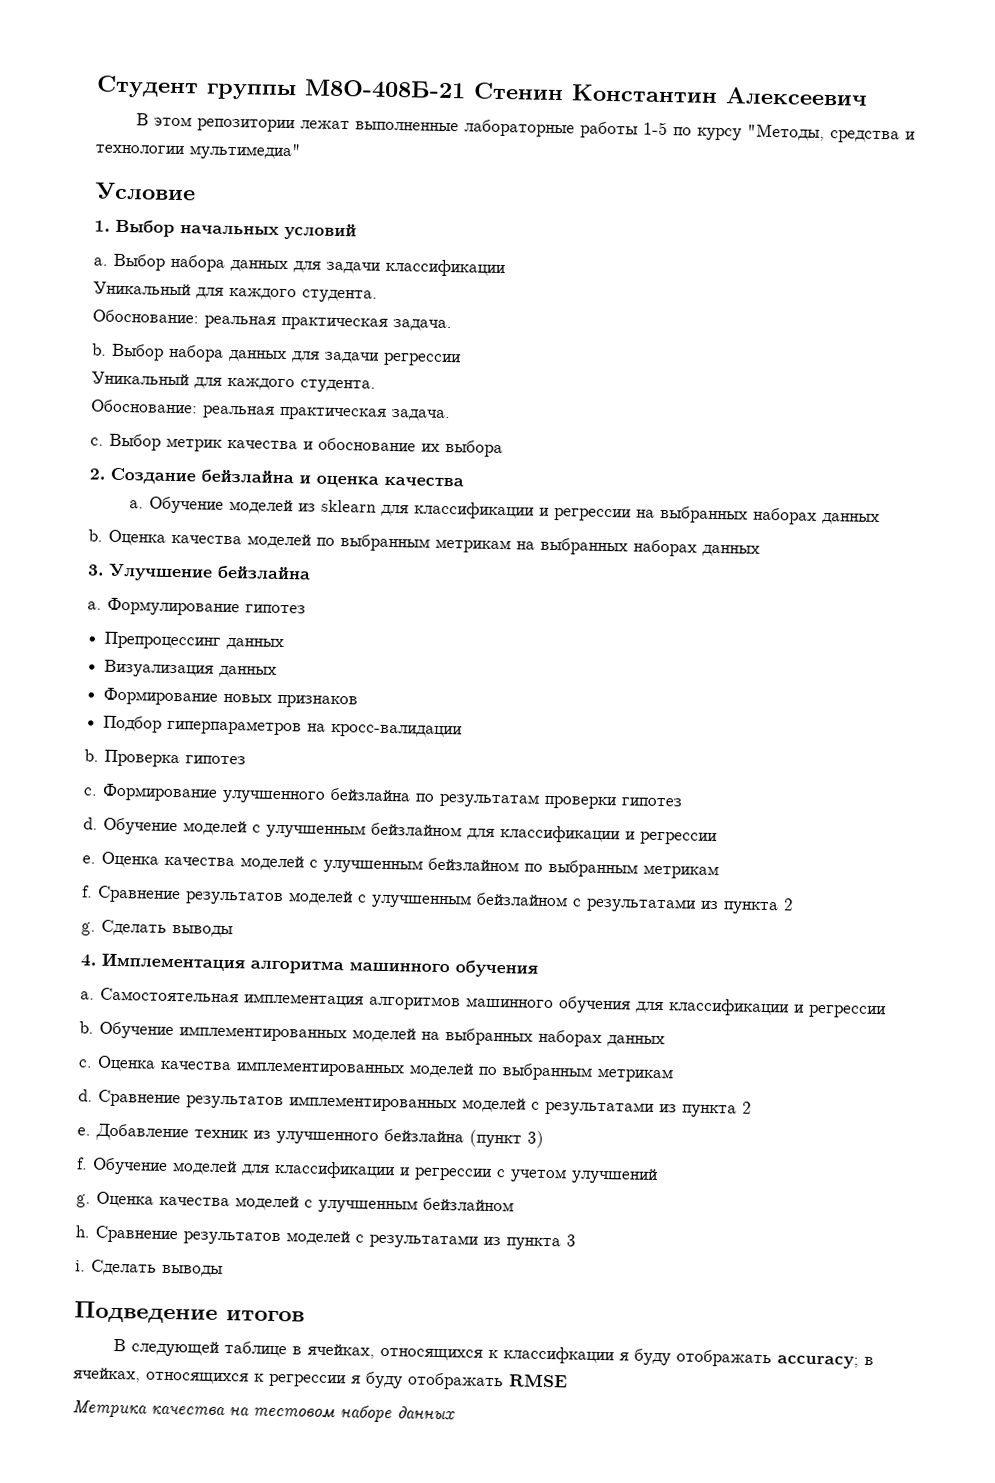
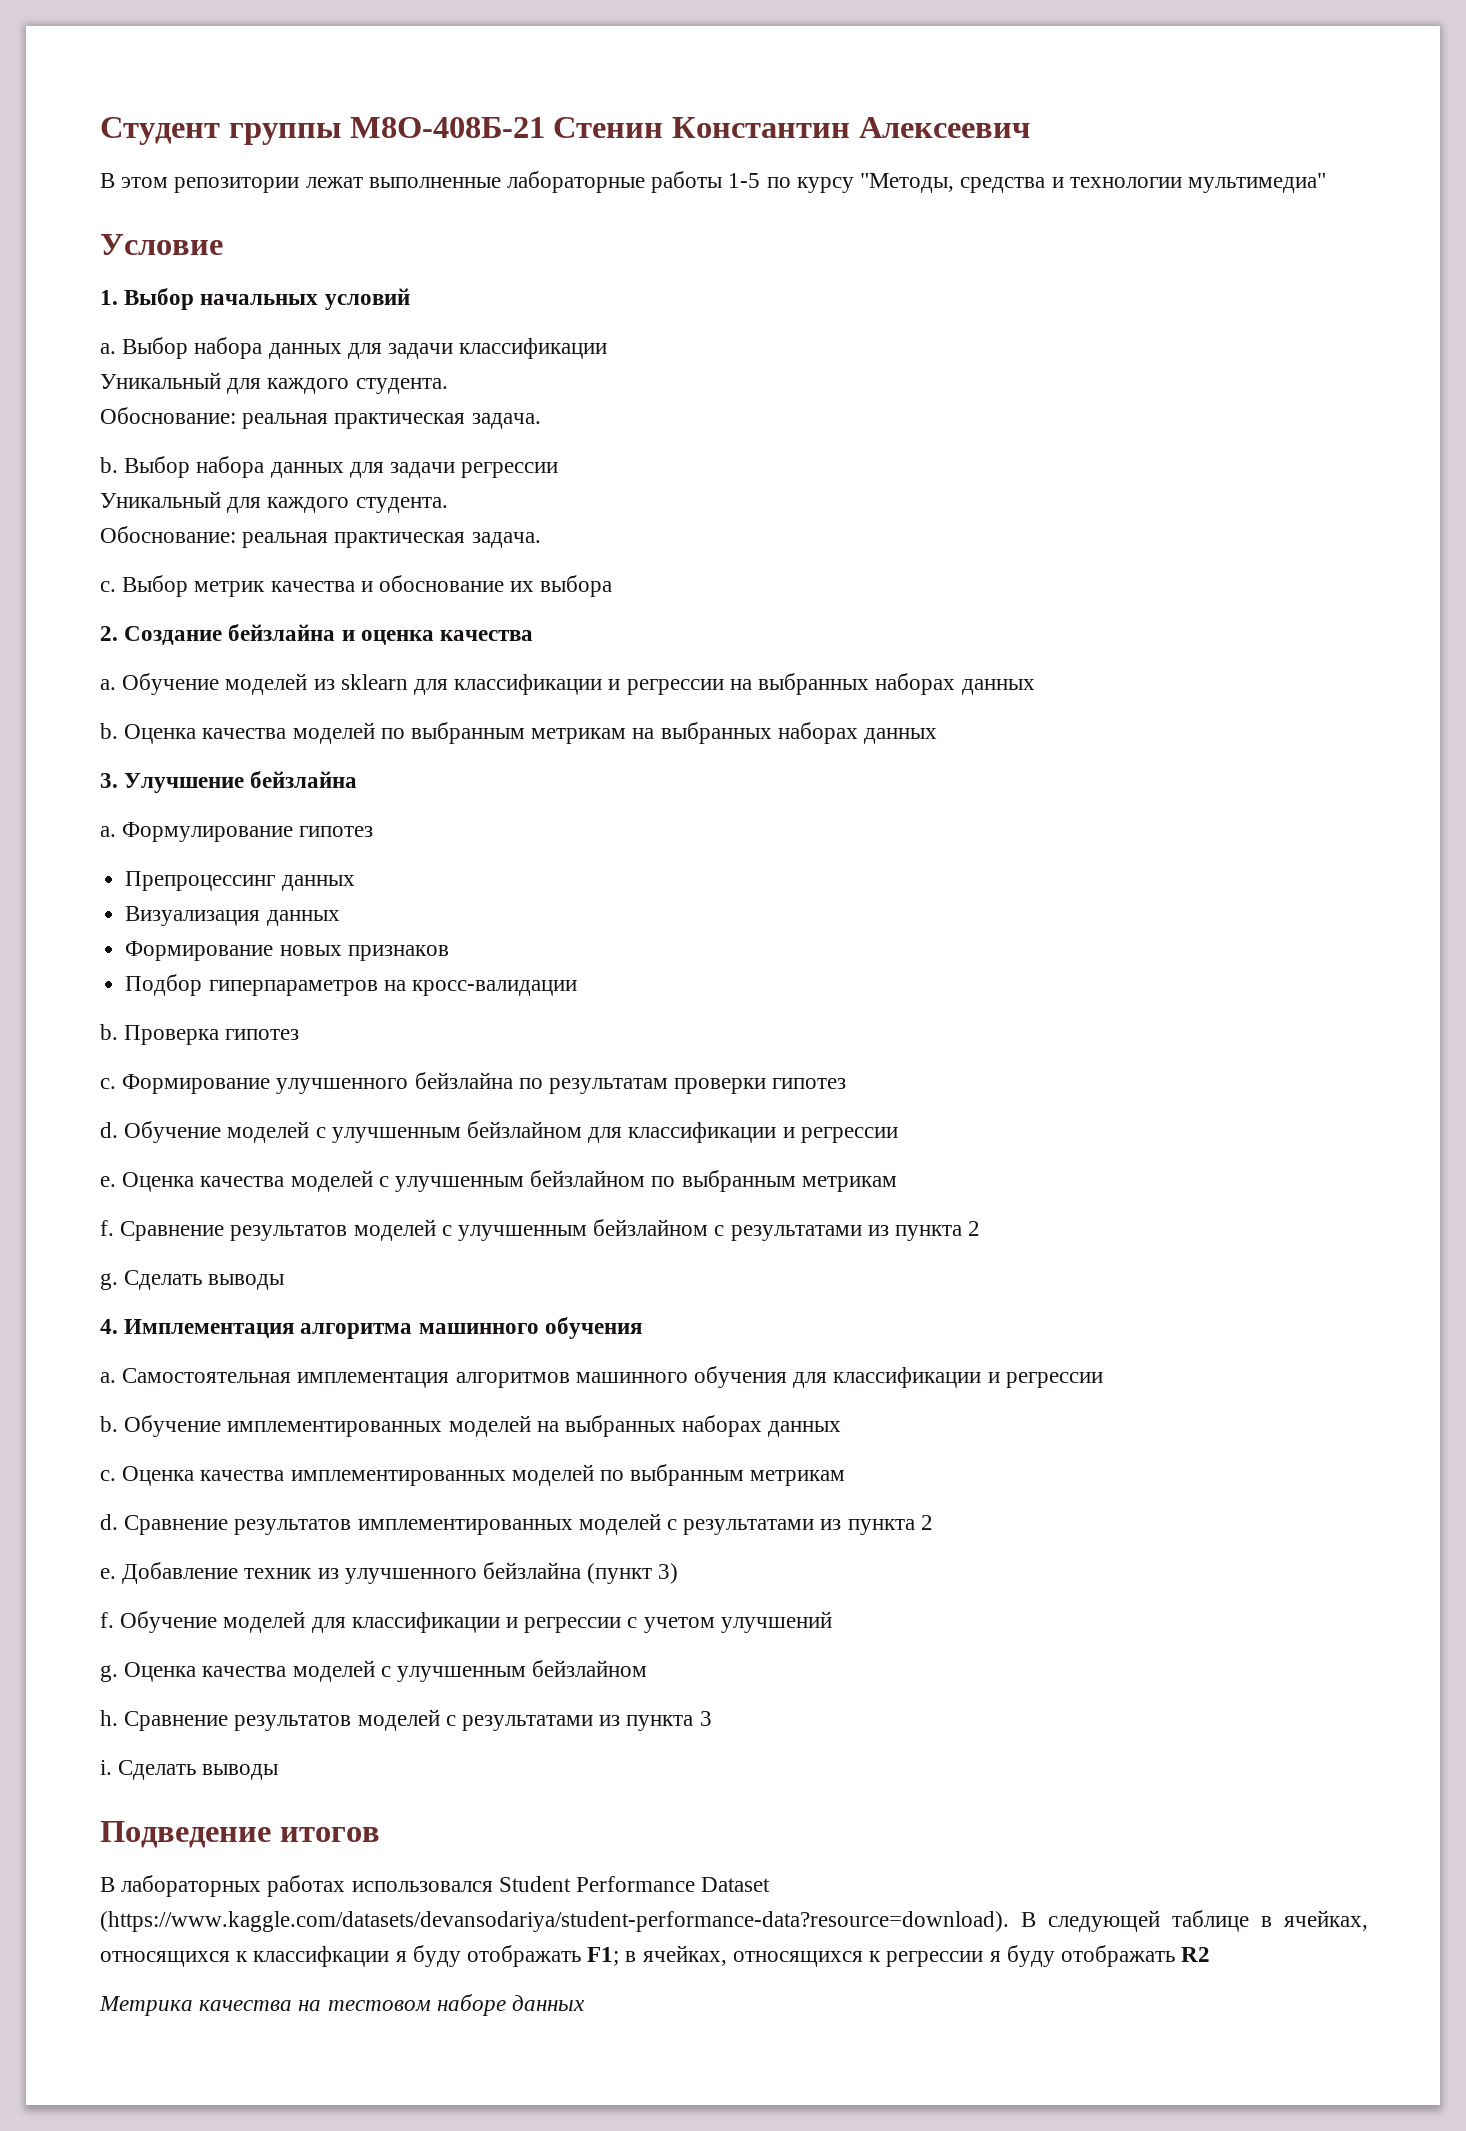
- В следующей таблице в ячейках, относящихся к классифкации я буду отображать accuracy; в ячейках, относящихся к регрессии я буду отображать RMSE
+ В лабораторных работах использовался Student Performance Dataset (https://www.kaggle.com/datasets/devansodariya/student-performance-data?resource=download). В следующей таблице в ячейках, относящихся к классифкации я буду отображать F1; в ячейках, относящихся к регрессии я буду отображать R2

